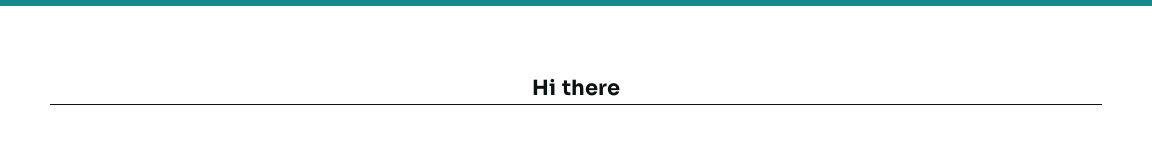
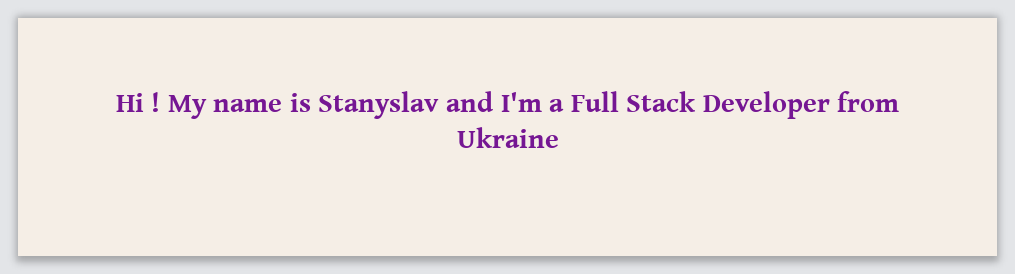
- Hi there
+ Hi ! My name is Stanyslav and I'm a Full Stack Developer from Ukraine

